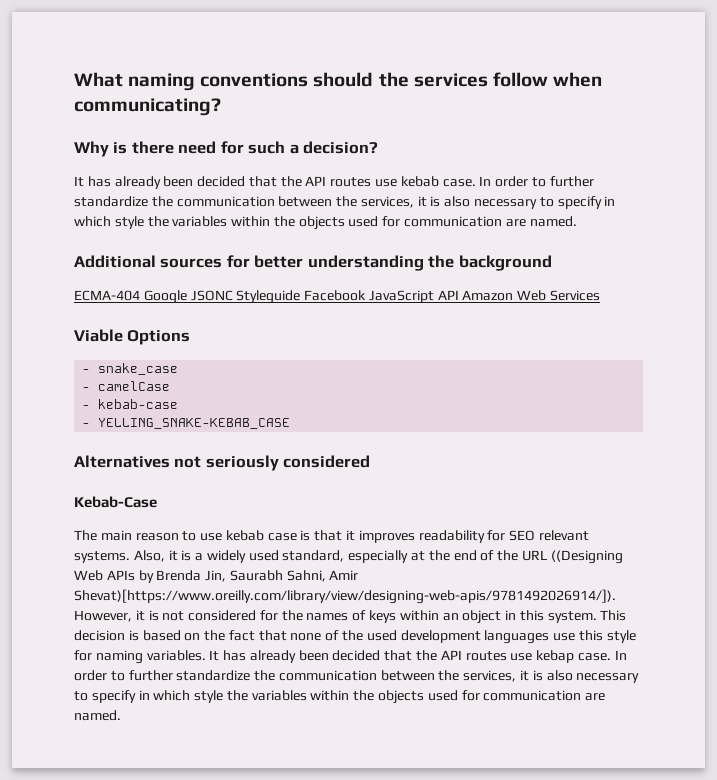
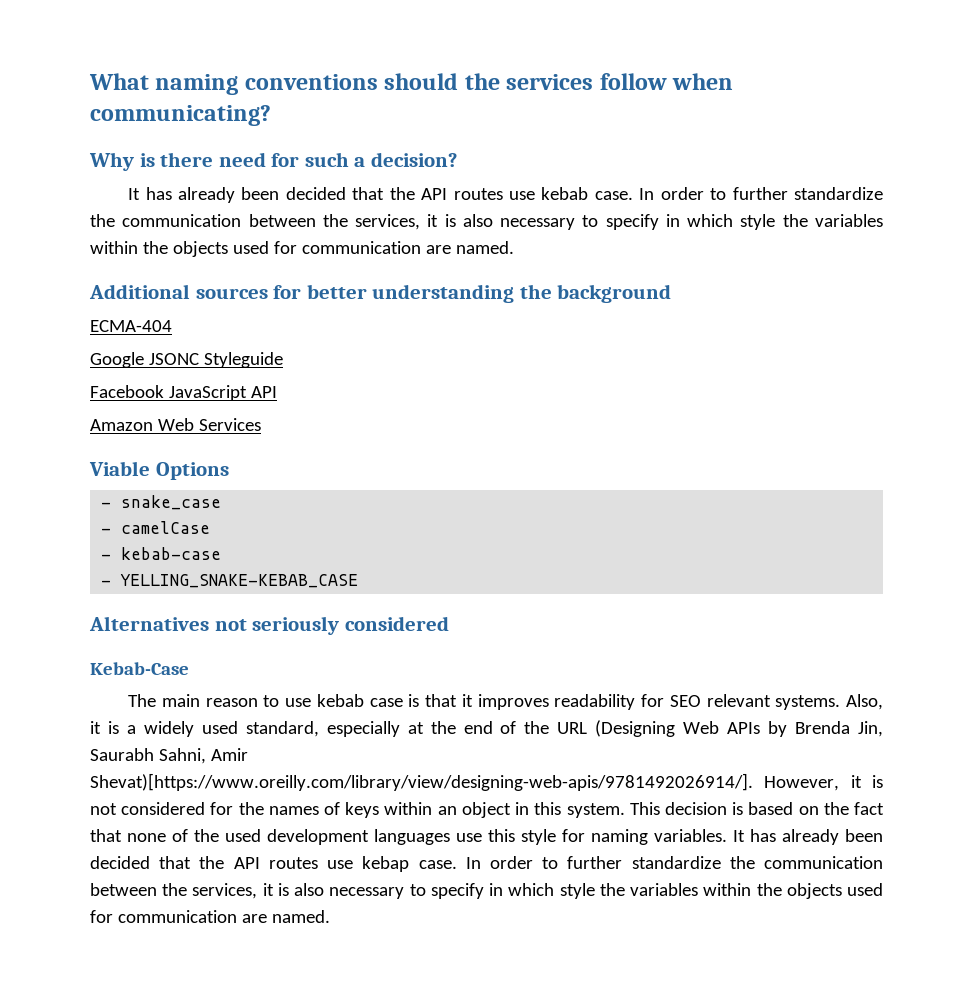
- ECMA-404 Google JSONC Styleguide Facebook JavaScript API Amazon Web Services
+ ECMA-404
+ Google JSONC Styleguide
+ Facebook JavaScript API
+ Amazon Web Services
- Also, it is a widely used standard, especially at the end of the URL ((Designing Web APIs by Brenda Jin, Saurabh Sahni, Amir Shevat)[https://www.oreilly.com/library/view/designing-web-apis/9781492026914/]). However, it is not considered for the names of keys within an object in this system.
+ Also, it is a widely used standard, especially at the end of the URL (Designing Web APIs by Brenda Jin, Saurabh Sahni, Amir Shevat)[https://www.oreilly.com/library/view/designing-web-apis/9781492026914/]. However, it is not considered for the names of keys within an object in this system.

